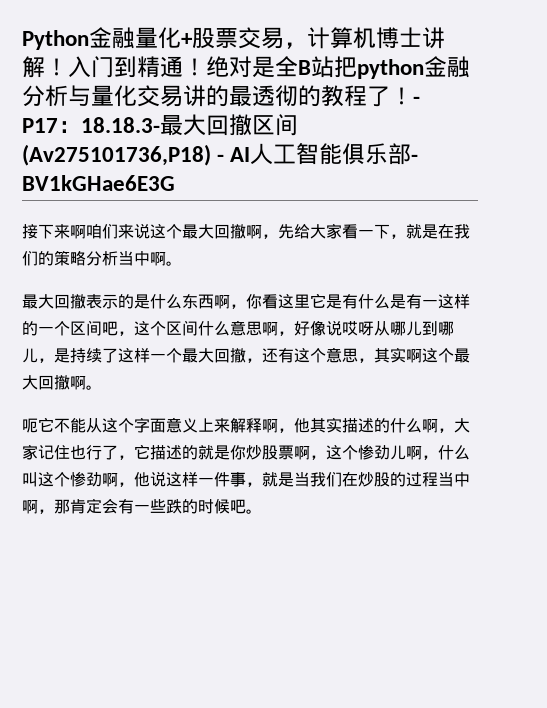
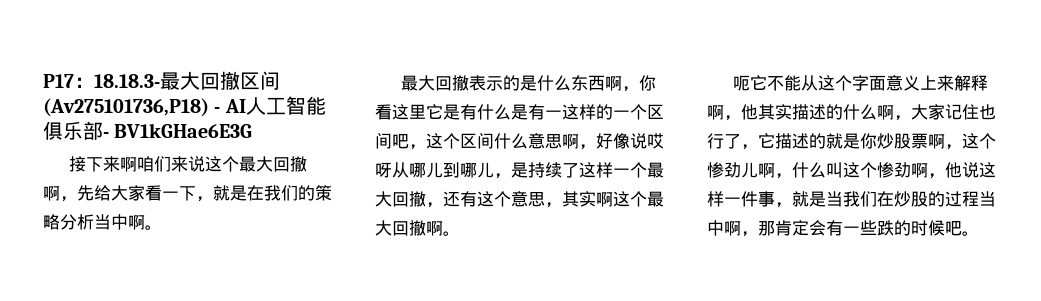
- Python金融量化+股票交易，计算机博士讲解！入门到精通！绝对是全B站把python金融分析与量化交易讲的最透彻的教程了！- P17：18.18.3-最大回撤区间(Av275101736,P18) - AI人工智能俱乐部- BV1kGHae6E3G
+ P17：18.18.3-最大回撤区间(Av275101736,P18) - AI人工智能俱乐部- BV1kGHae6E3G

